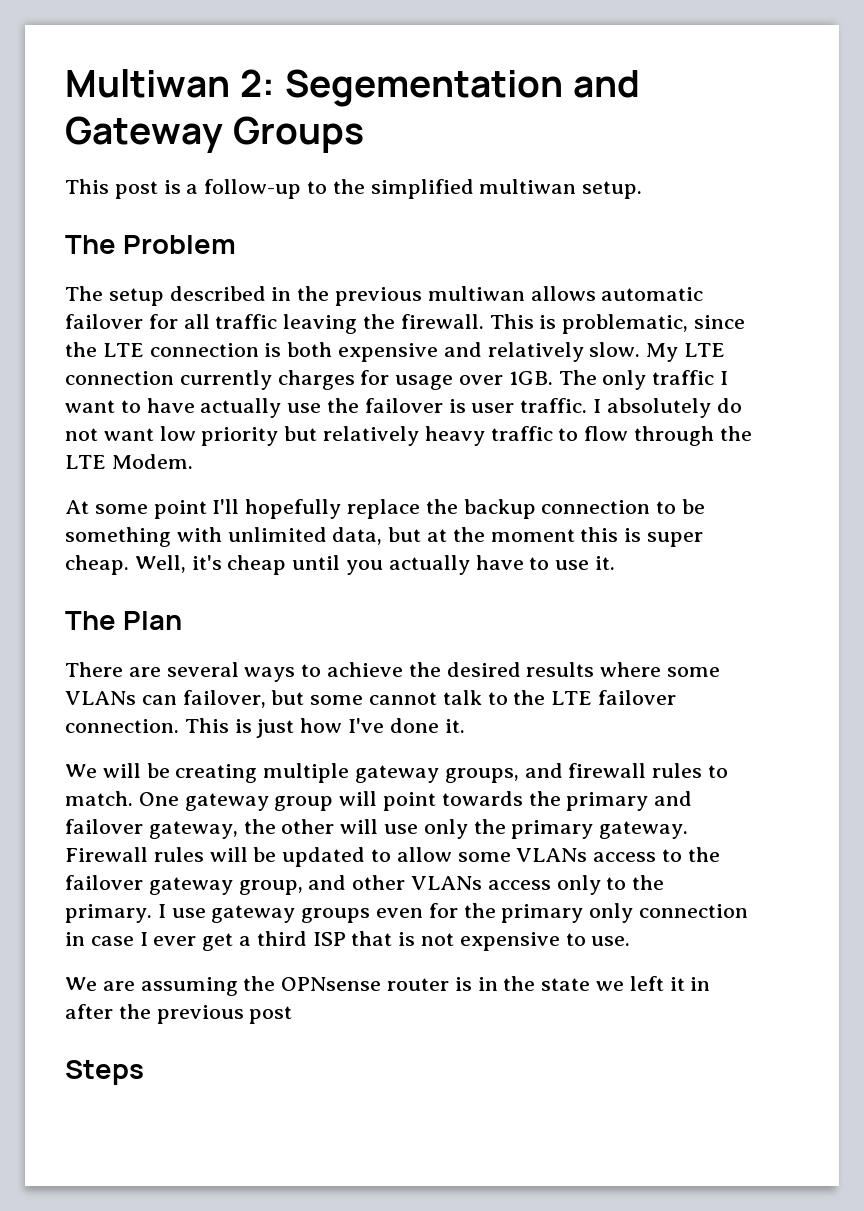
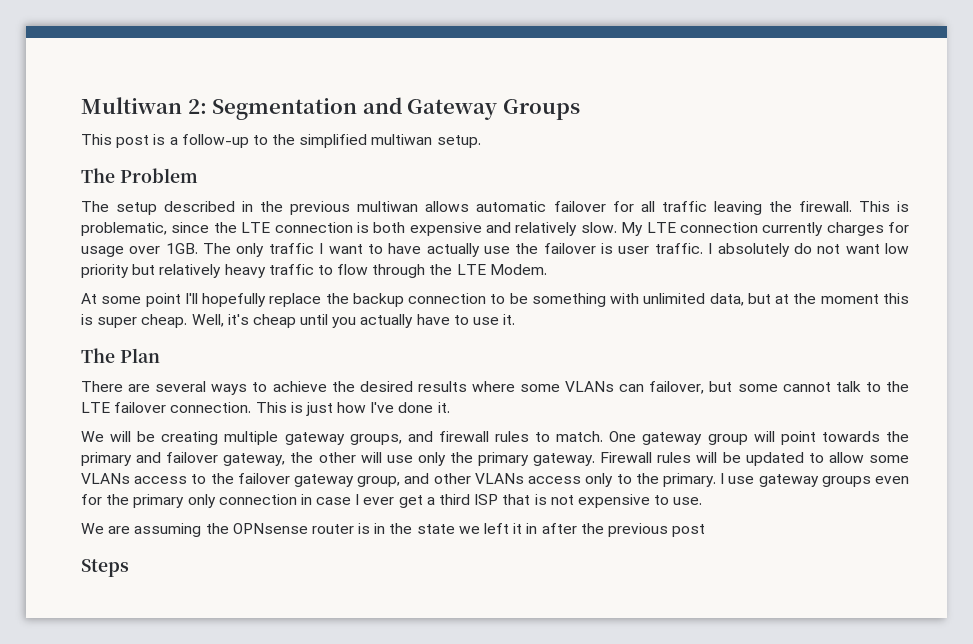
- Multiwan 2: Segementation and Gateway Groups
+ Multiwan 2: Segmentation and Gateway Groups

